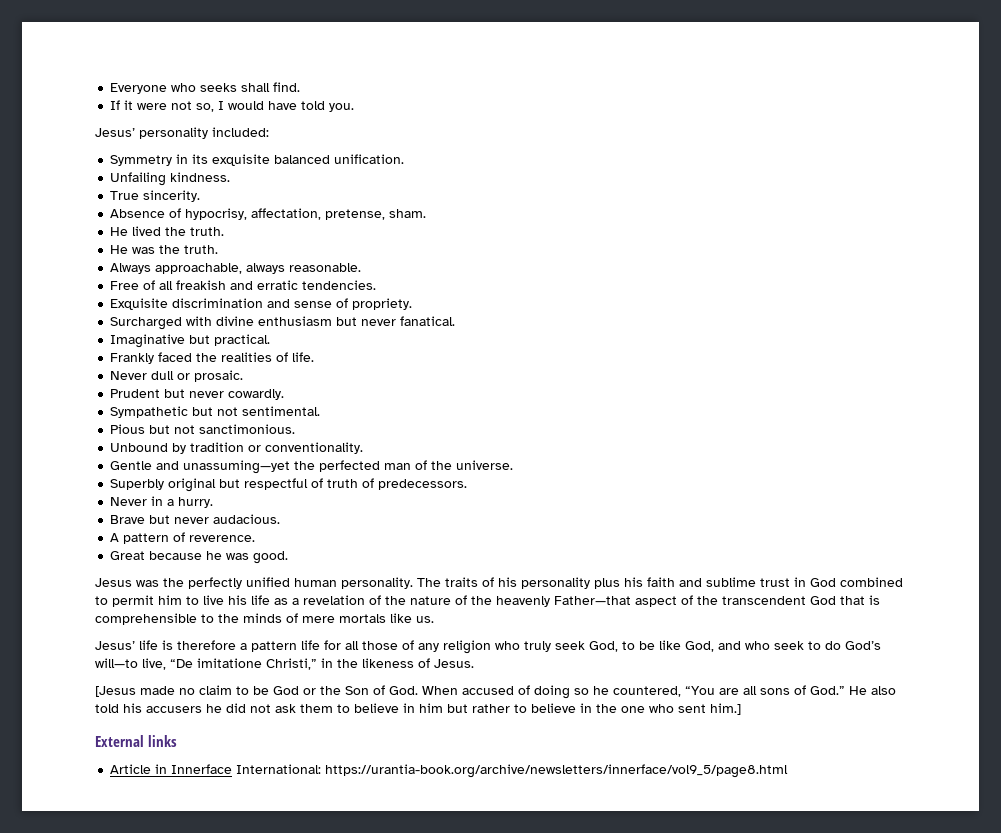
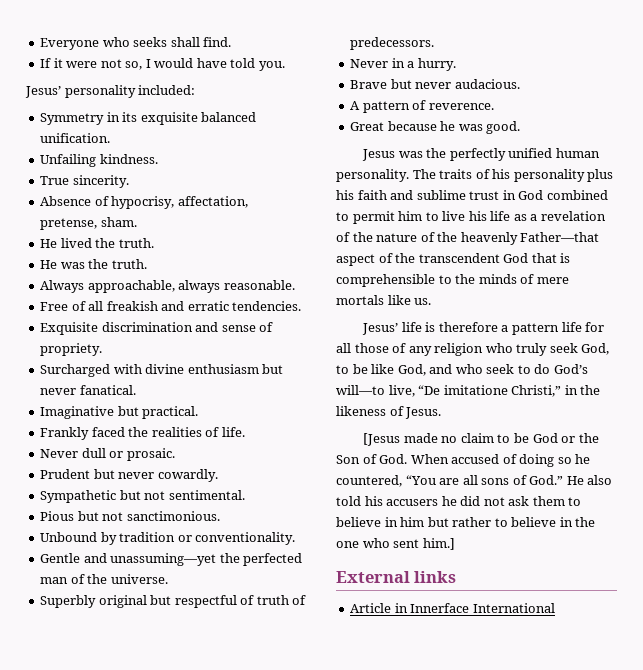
- Article in Innerface International: https://urantia-book.org/archive/newsletters/innerface/vol9_5/page8.html
+ Article in Innerface International

